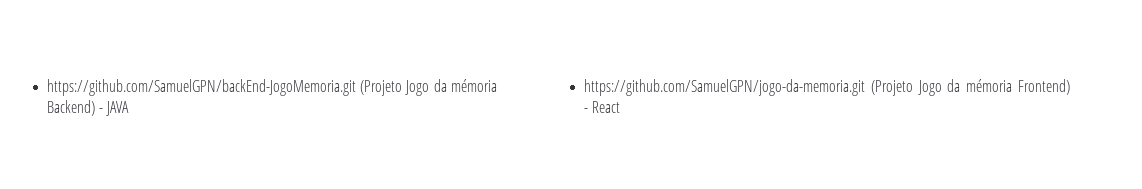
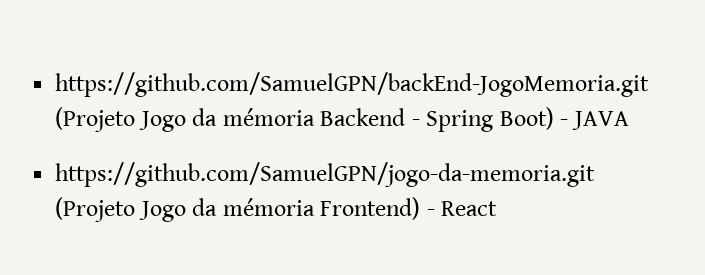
- https://github.com/SamuelGPN/backEnd-JogoMemoria.git (Projeto Jogo da mémoria Backend) - JAVA
+ https://github.com/SamuelGPN/backEnd-JogoMemoria.git (Projeto Jogo da mémoria Backend - Spring Boot) - JAVA

